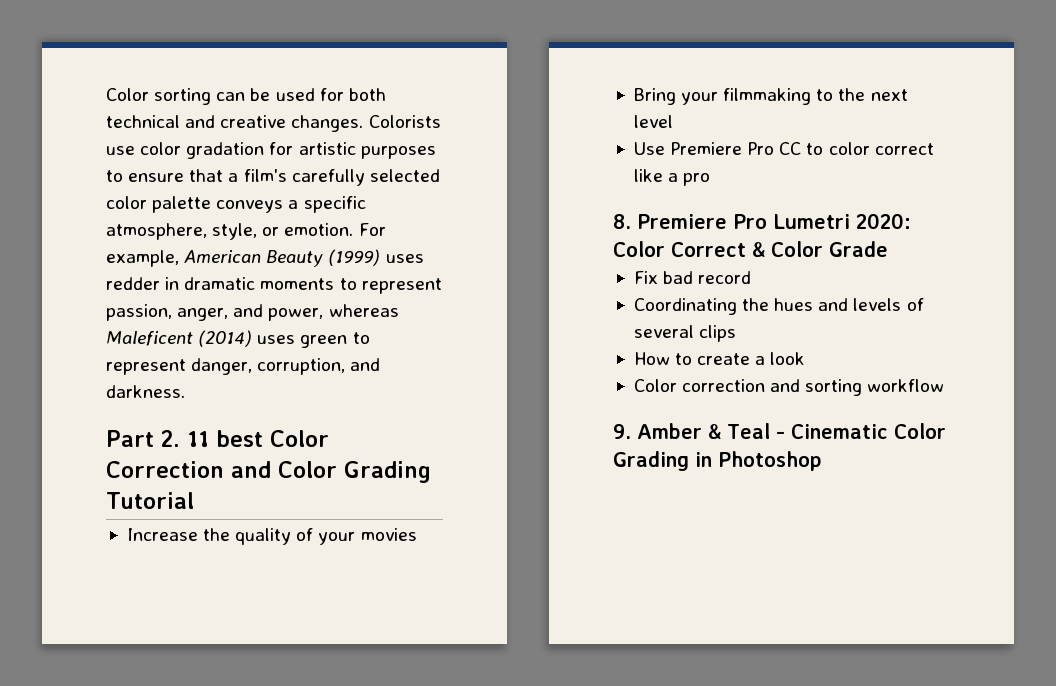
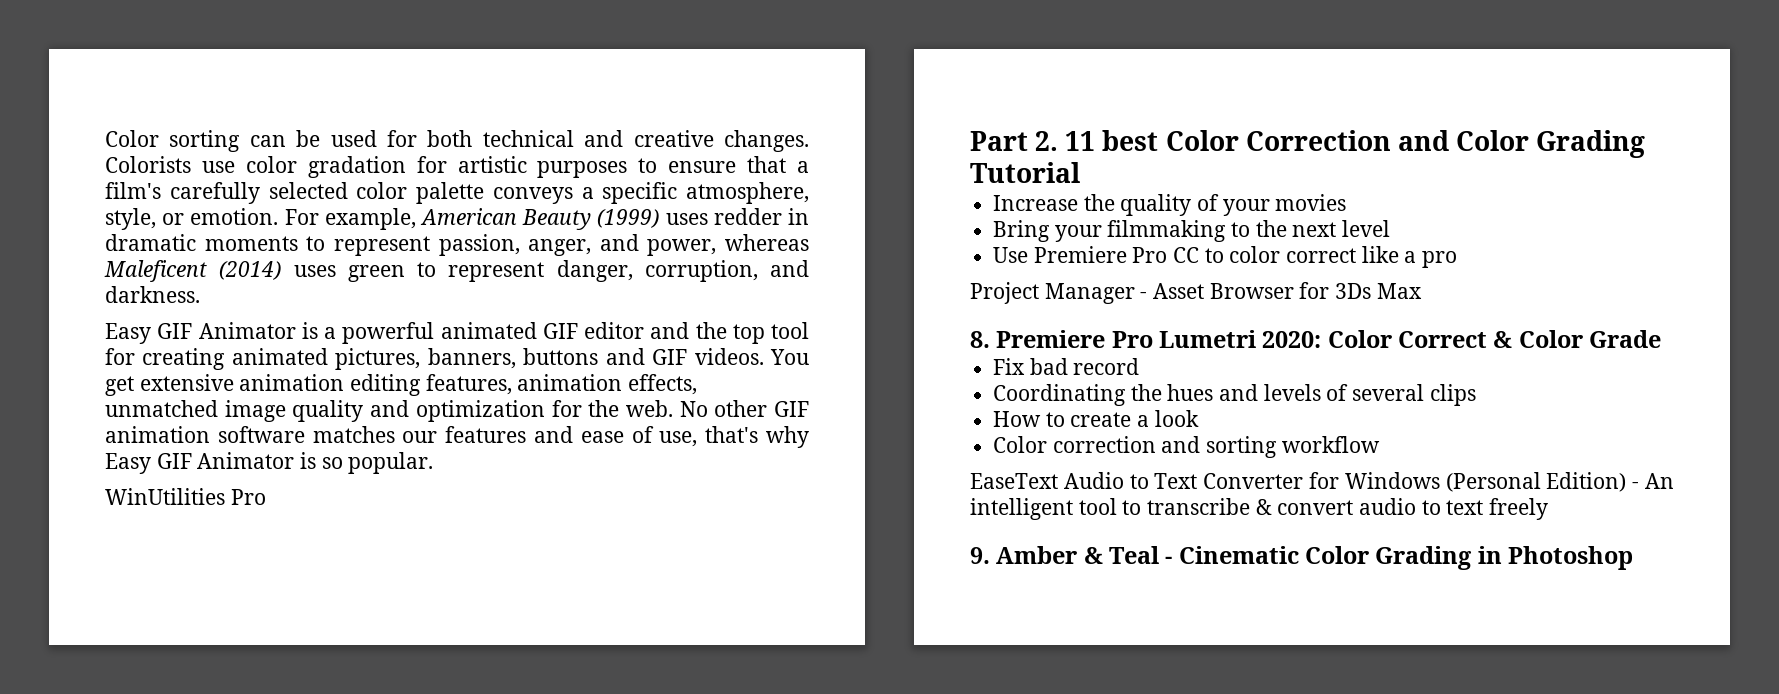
+ Easy GIF Animator is a powerful animated GIF editor and the top tool for creating animated pictures, banners, buttons and GIF videos. You get extensive animation editing features, animation effects, unmatched image quality and optimization for the web. No other GIF animation software matches our features and ease of use, that's why Easy GIF Animator is so popular.
+ WinUtilities Pro
+ Project Manager - Asset Browser for 3Ds Max
+ EaseText Audio to Text Converter for Windows (Personal Edition) - An intelligent tool to transcribe & convert audio to text freely

